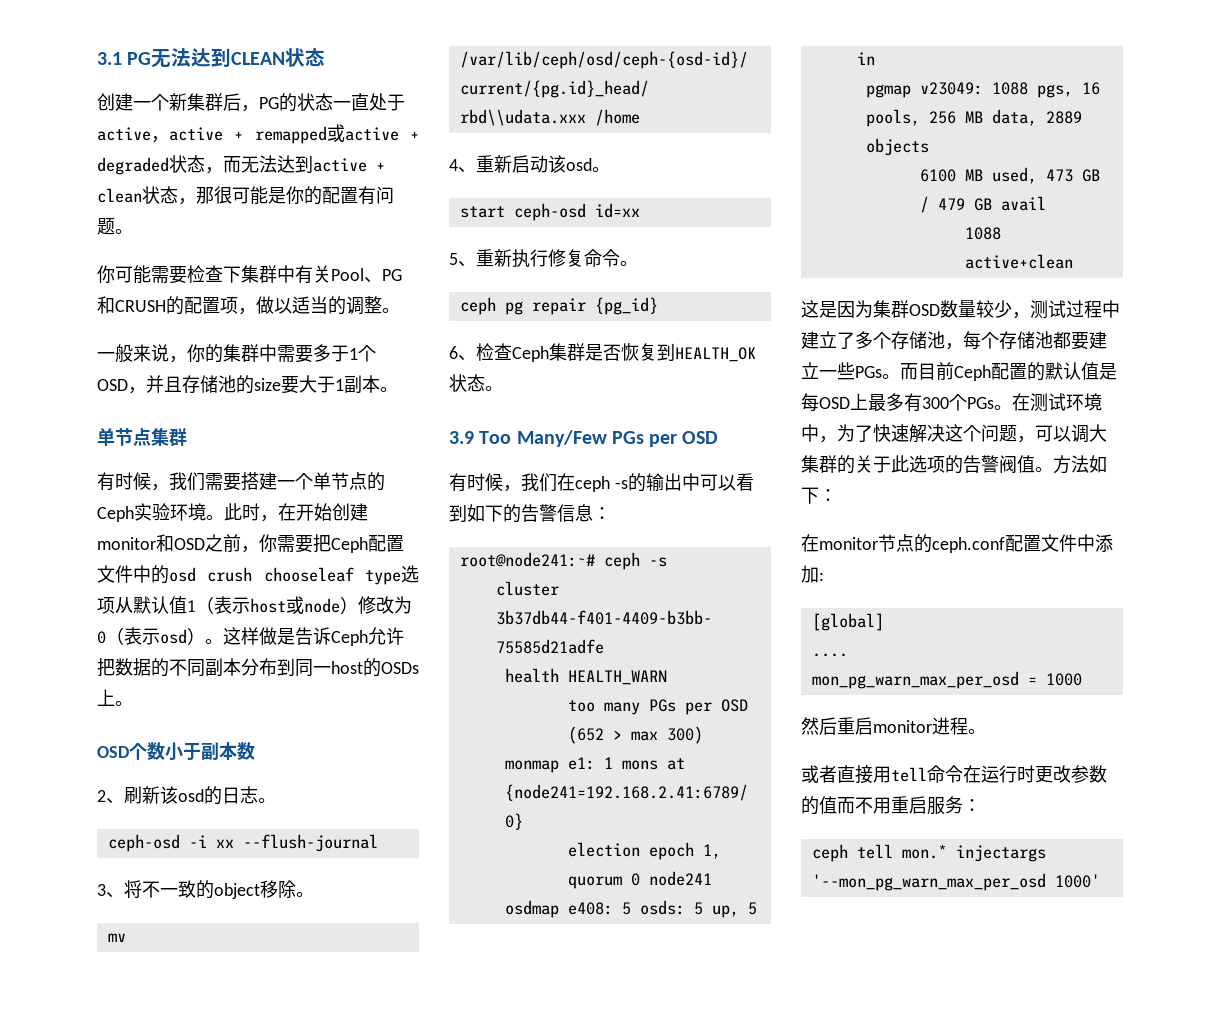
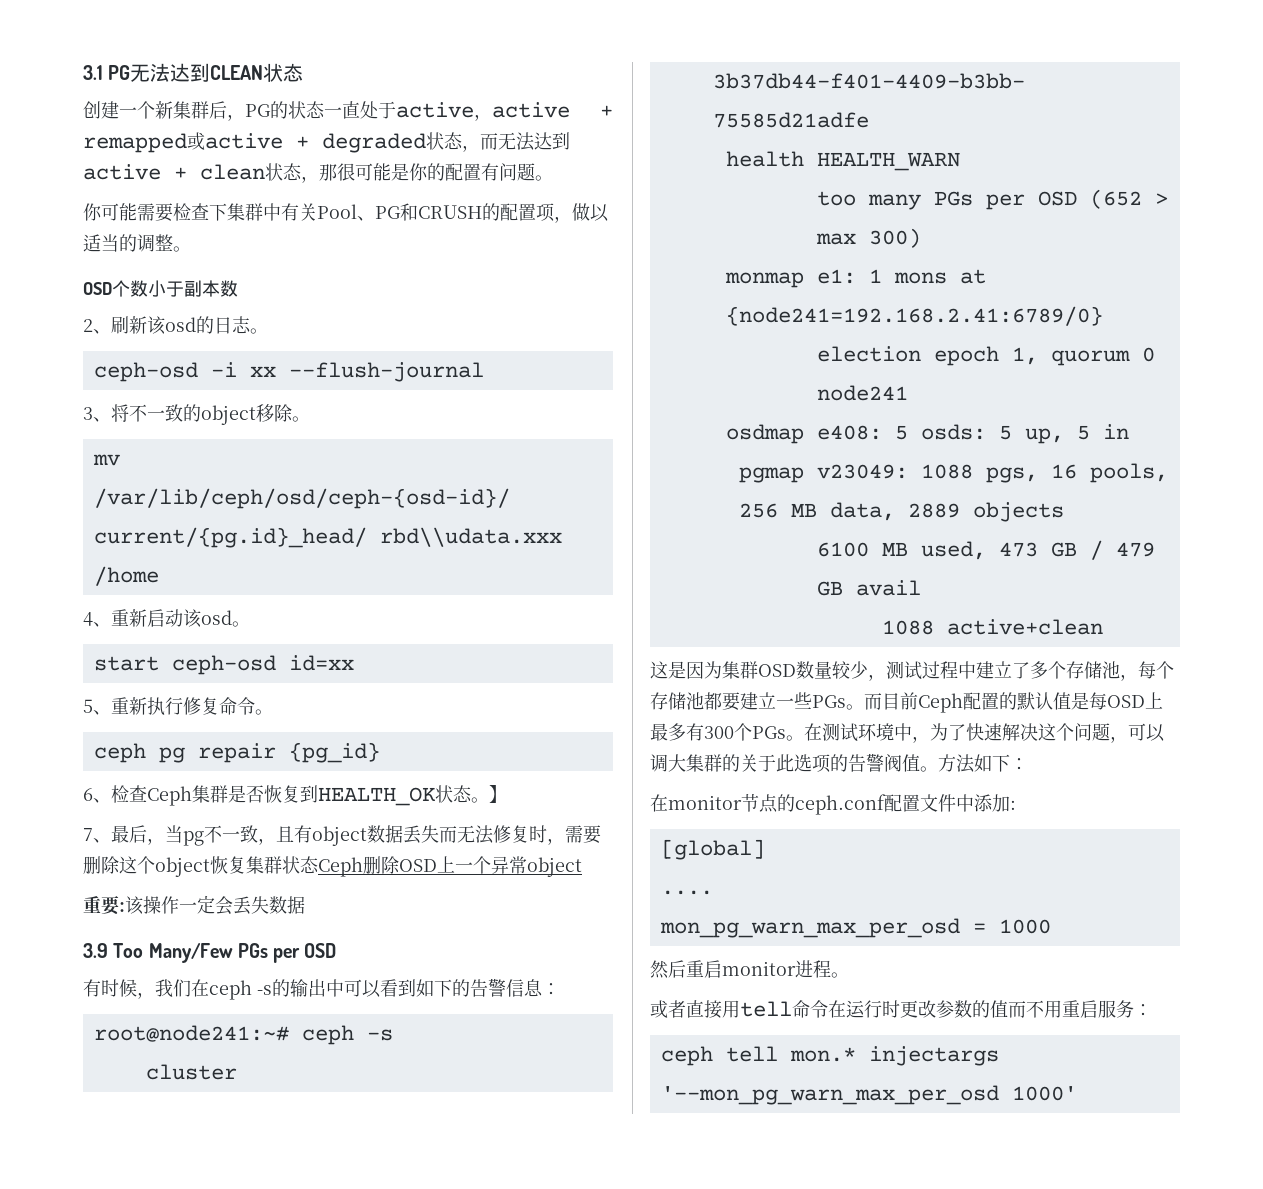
- 一般来说，你的集群中需要多于1个OSD，并且存储池的size要大于1副本。
- 单节点集群
- 有时候，我们需要搭建一个单节点的Ceph实验环境。此时，在开始创建monitor和OSD之前，你需要把Ceph配置文件中的osd crush chooseleaf type选项从默认值1（表示host或node）修改为0（表示osd）。这样做是告诉Ceph允许把数据的不同副本分布到同一host的OSDs上。
+ 】
+ 7、最后，当pg不一致，且有object数据丢失而无法修复时，需要删除这个object恢复集群状态Ceph删除OSD上一个异常object
+ 重要:该操作一定会丢失数据

